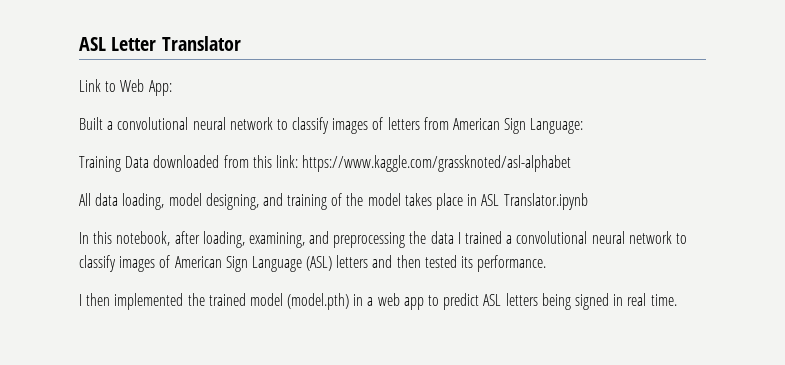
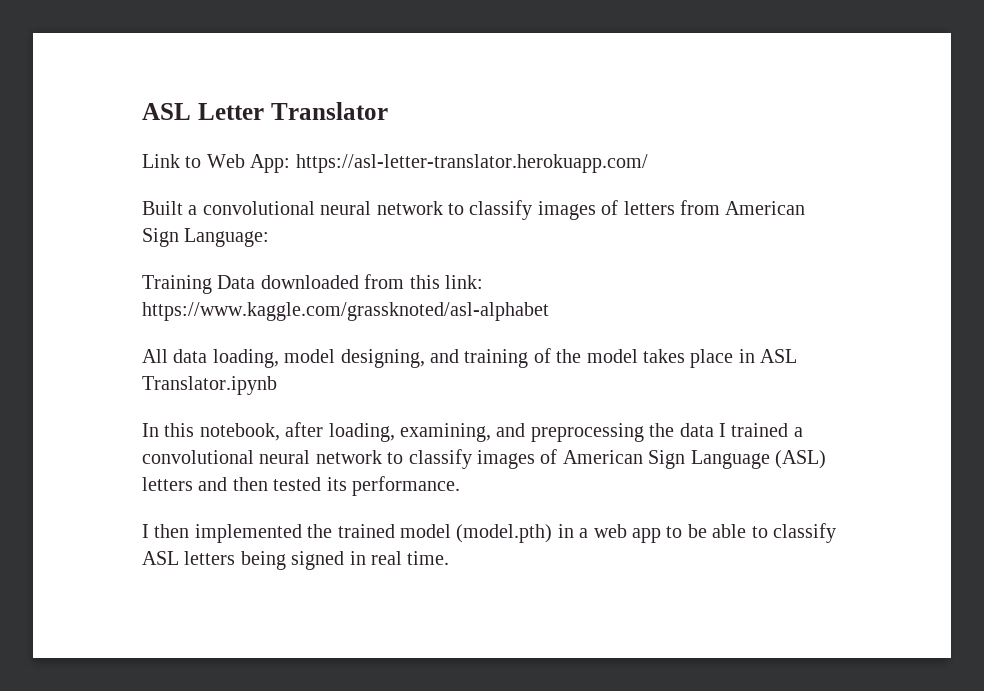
- Link to Web App:
+ Link to Web App: https://asl-letter-translator.herokuapp.com/
- I then implemented the trained model (model.pth) in a web app to predict ASL letters being signed in real time.
+ I then implemented the trained model (model.pth) in a web app to be able to classify ASL letters being signed in real time.

